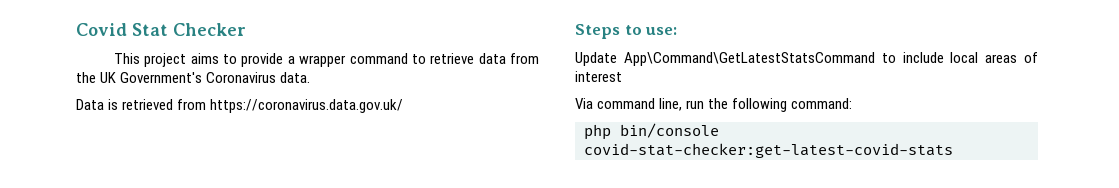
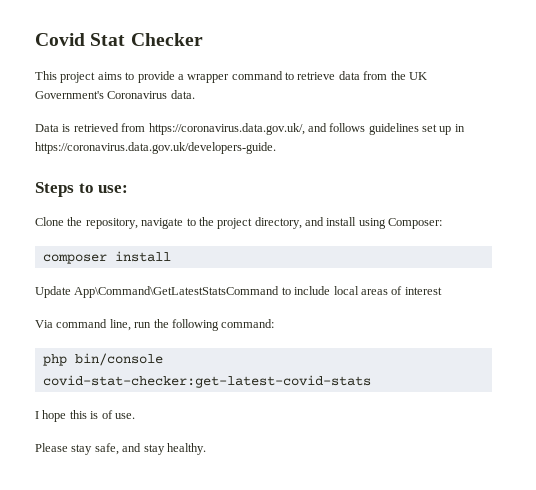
- Data is retrieved from https://coronavirus.data.gov.uk/
+ Data is retrieved from https://coronavirus.data.gov.uk/, and follows guidelines set up in https://coronavirus.data.gov.uk/developers-guide.
  Steps to use:
+ Clone the repository, navigate to the project directory, and install using Composer:
+ composer install
+ I hope this is of use.
+ Please stay safe, and stay healthy.

